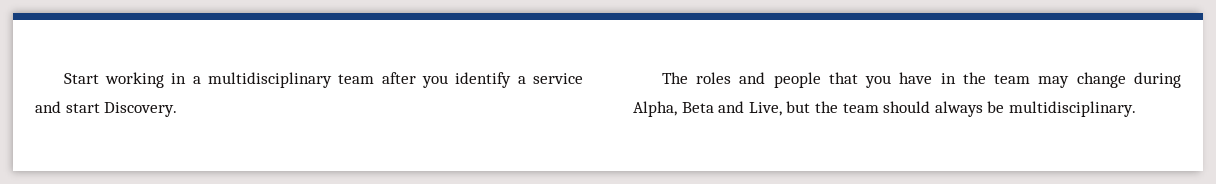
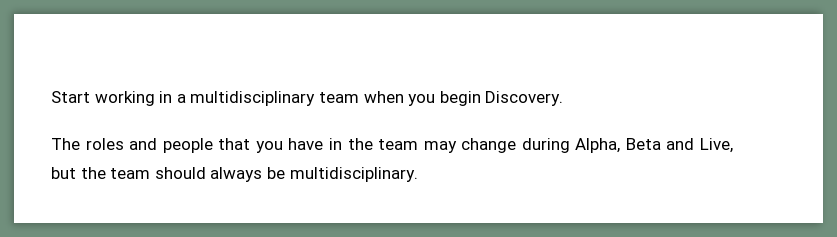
- Start working in a multidisciplinary team after you identify a service and start Discovery.
+ Start working in a multidisciplinary team when you begin Discovery.

